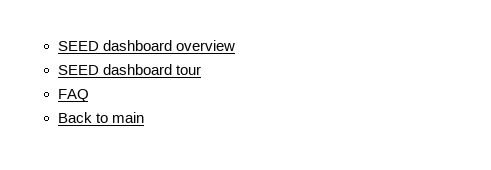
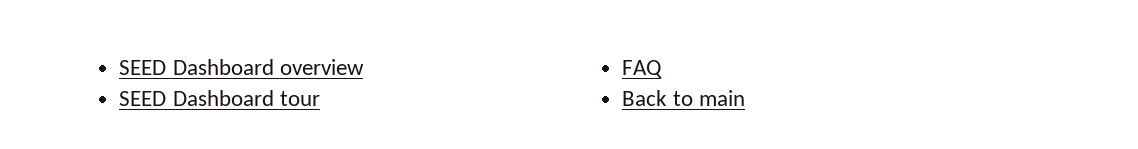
- SEED dashboard overview
+ SEED Dashboard overview
- SEED dashboard tour
+ SEED Dashboard tour

